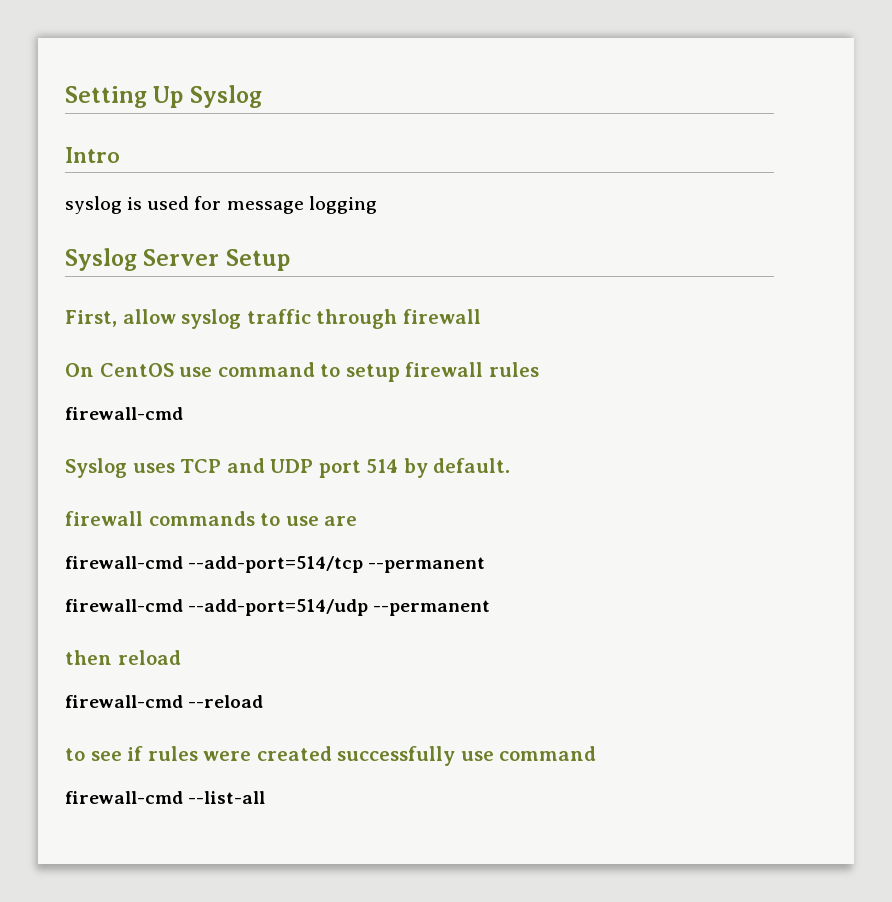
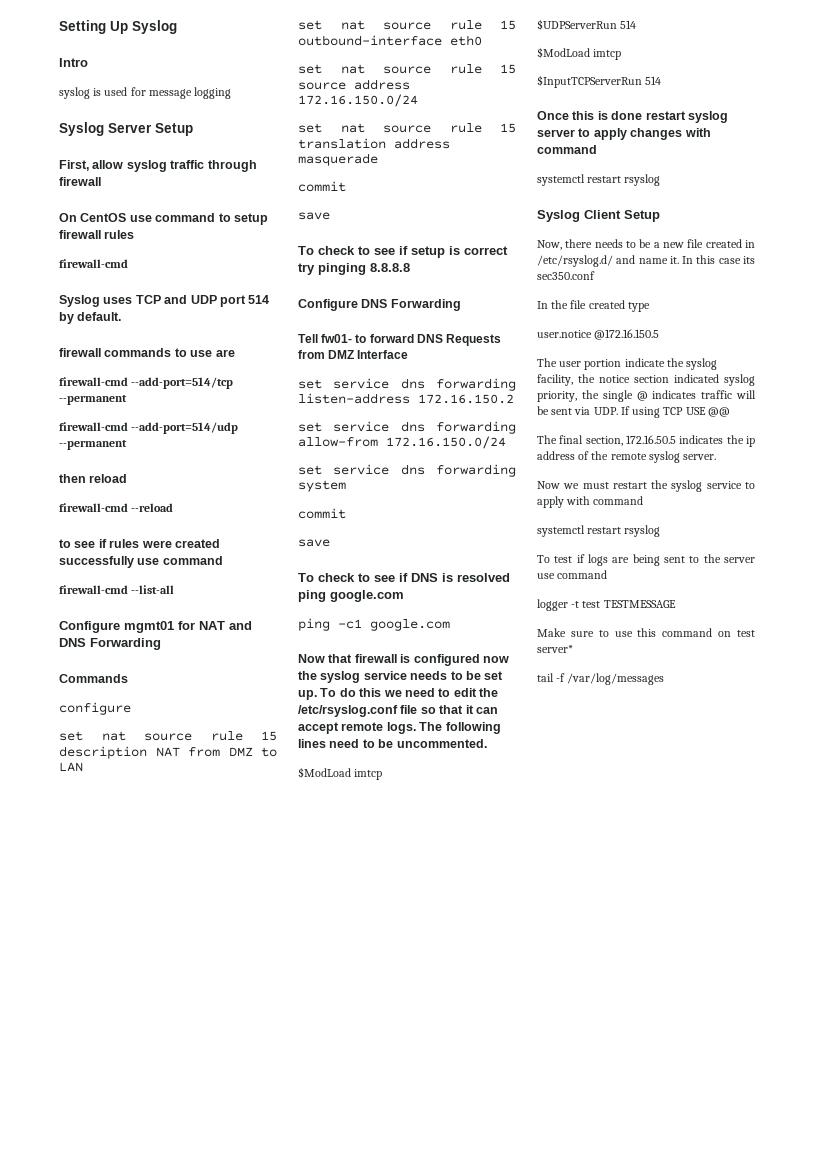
+ Configure mgmt01 for NAT and DNS Forwarding
+ Commands
+ configure
+ set nat source rule 15 description NAT from DMZ to LAN
+ set nat source rule 15 outbound-interface eth0
+ set nat source rule 15 source address 172.16.150.0/24
+ set nat source rule 15 translation address masquerade
+ commit
+ save
+ To check to see if setup is correct try pinging 8.8.8.8
+ Configure DNS Forwarding
+ Tell fw01- to forward DNS Requests from DMZ Interface
+ set service dns forwarding listen-address 172.16.150.2
+ set service dns forwarding allow-from 172.16.150.0/24
+ set service dns forwarding system
+ commit
+ save
+ To check to see if DNS is resolved ping google.com
+ ping -c1 google.com
+ Now that firewall is configured now the syslog service needs to be set up. To do this we need to edit the /etc/rsyslog.conf file so that it can accept remote logs. The following lines need to be uncommented.
+ $ModLoad imtcp
+ $UDPServerRun 514
+ $ModLoad imtcp
+ $InputTCPServerRun 514
+ Once this is done restart syslog server to apply changes with command
+ systemctl restart rsyslog
+ Syslog Client Setup
+ Now, there needs to be a new file created in /etc/rsyslog.d/ and name it. In this case its sec350.conf
+ In the file created type
+ user.notice @172.16.150.5
+ The user portion indicate the syslog facility, the notice section indicated syslog priority, the single @ indicates traffic will be sent via UDP. If using TCP USE @@
+ The final section, 172.16.50.5 indicates the ip address of the remote syslog server.
+ Now we must restart the syslog service to apply with command
+ systemctl restart rsyslog
+ To test if logs are being sent to the server use command
+ logger -t test TESTMESSAGE
+ Make sure to use this command on test server*
+ tail -f /var/log/messages

